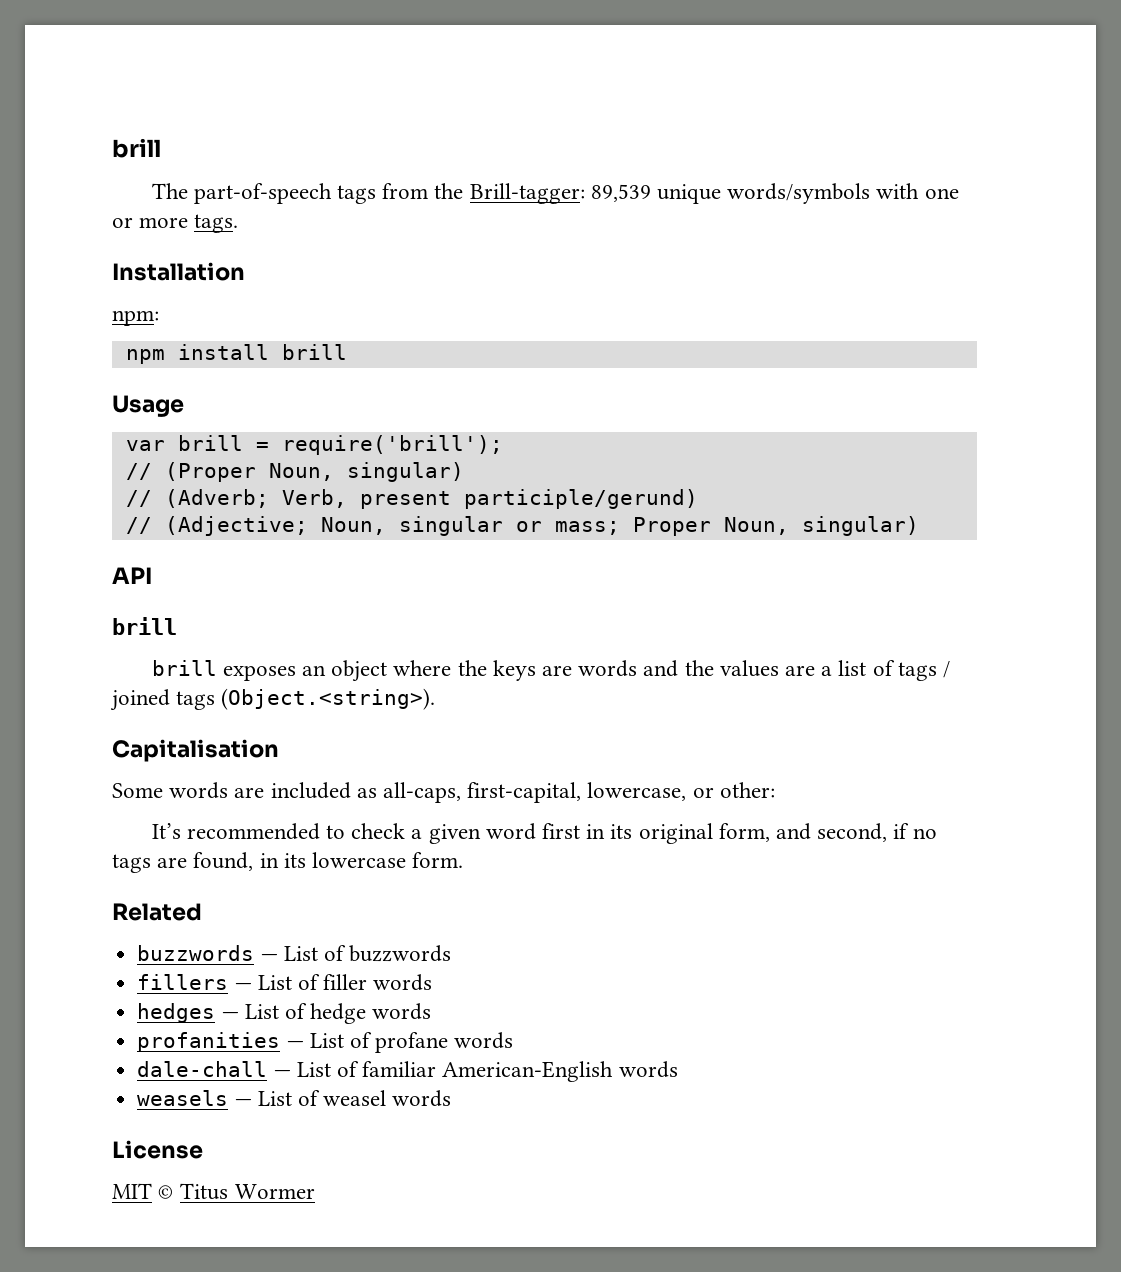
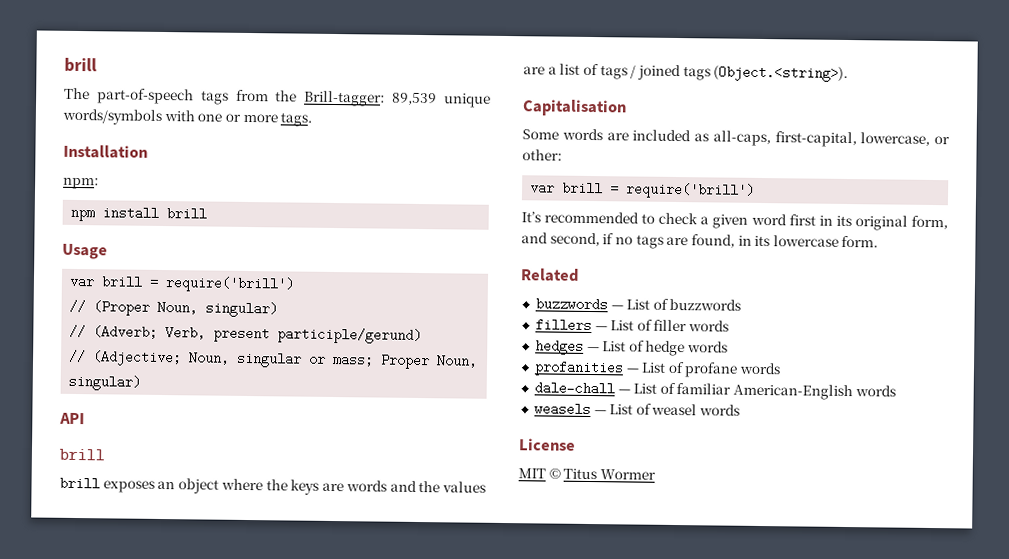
  Usage
- var brill = require('brill');
+ var brill = require('brill')
  Some words are included as all-caps, first-capital, lowercase, or other:
+ var brill = require('brill')

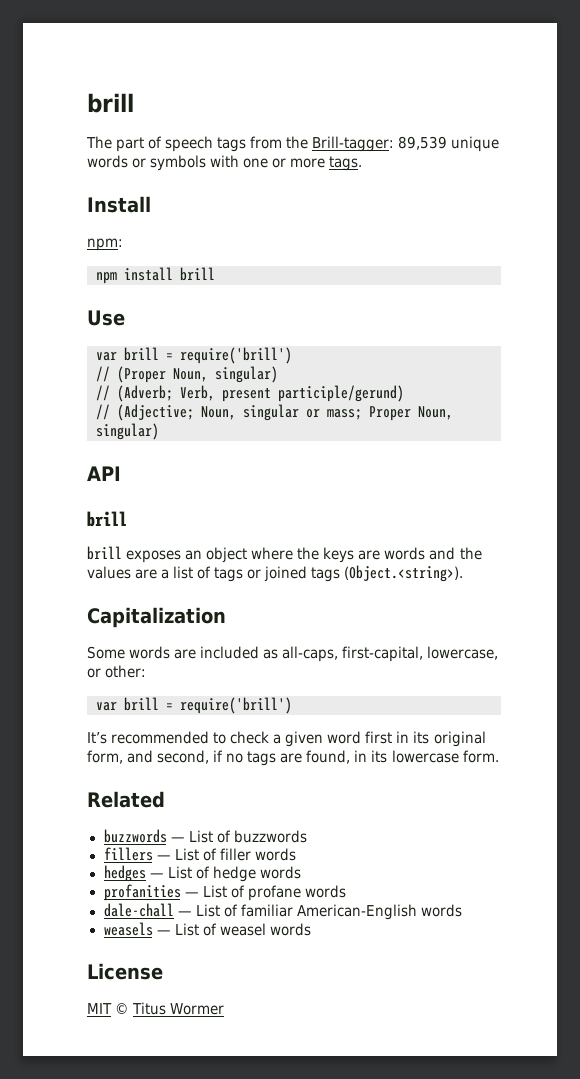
- The part-of-speech tags from the Brill-tagger: 89,539 unique words/symbols with one or more tags.
+ The part of speech tags from the Brill-tagger: 89,539 unique words or symbols with one or more tags.
- Installation
+ Install
- Usage
+ Use
- brill exposes an object where the keys are words and the values are a list of tags / joined tags (Object.<string>).
+ brill exposes an object where the keys are words and the values are a list of tags or joined tags (Object.<string>).
- Capitalisation
+ Capitalization

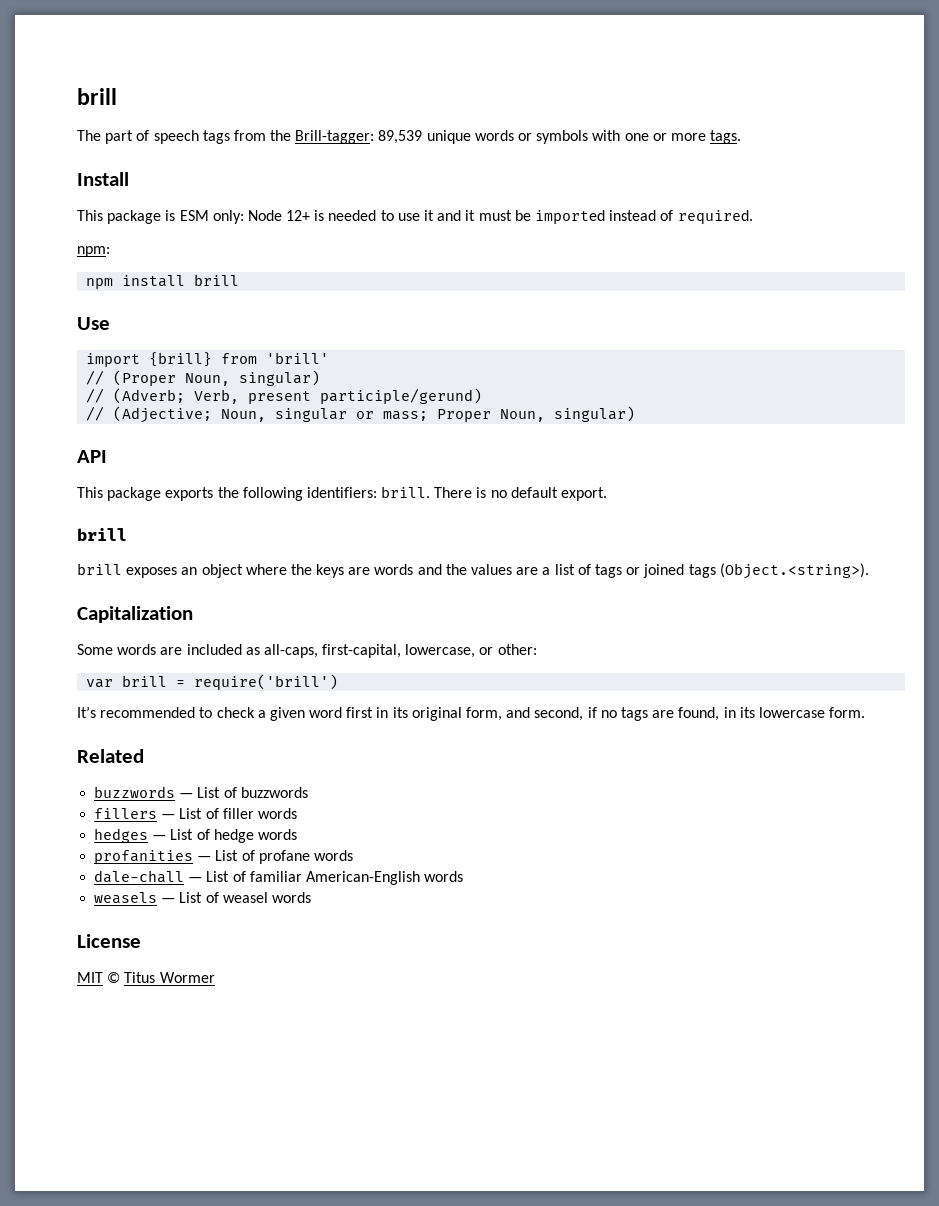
+ This package is ESM only: Node 12+ is needed to use it and it must be imported instead of required.
  Use
- var brill = require('brill')
+ import {brill} from 'brill'
+ This package exports the following identifiers: brill. There is no default export.

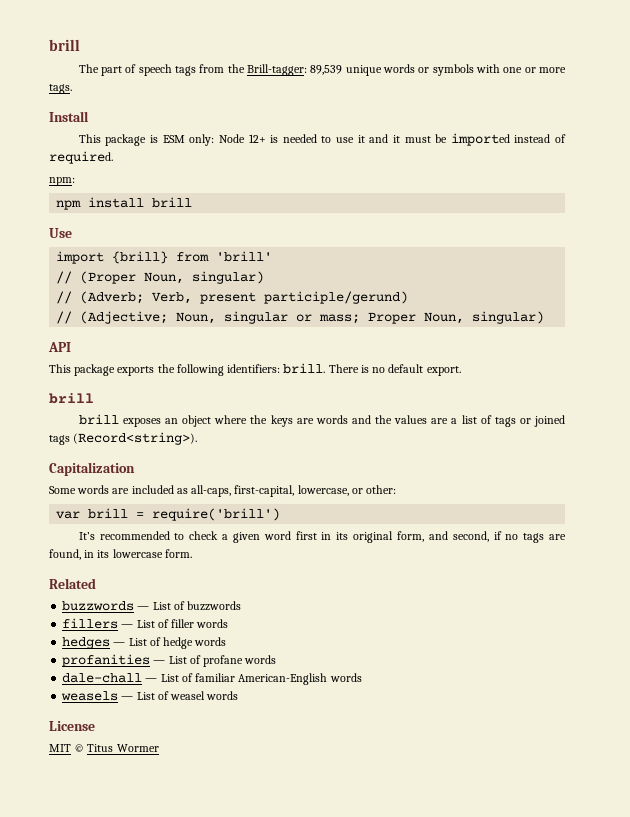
- brill exposes an object where the keys are words and the values are a list of tags or joined tags (Object.<string>).
+ brill exposes an object where the keys are words and the values are a list of tags or joined tags (Record<string>).

